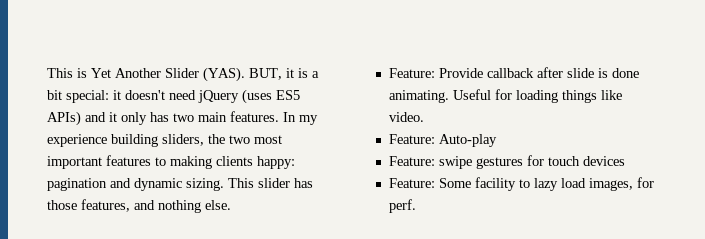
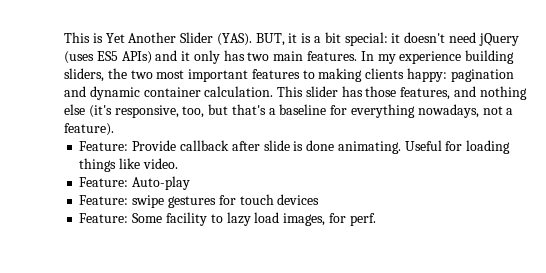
- In my experience building sliders, the two most important features to making clients happy: pagination and dynamic sizing.
+ In my experience building sliders, the two most important features to making clients happy: pagination and dynamic container calculation.
- This slider has those features, and nothing else.
+ This slider has those features, and nothing else (it's responsive, too, but that's a baseline for everything nowadays, not a feature).

